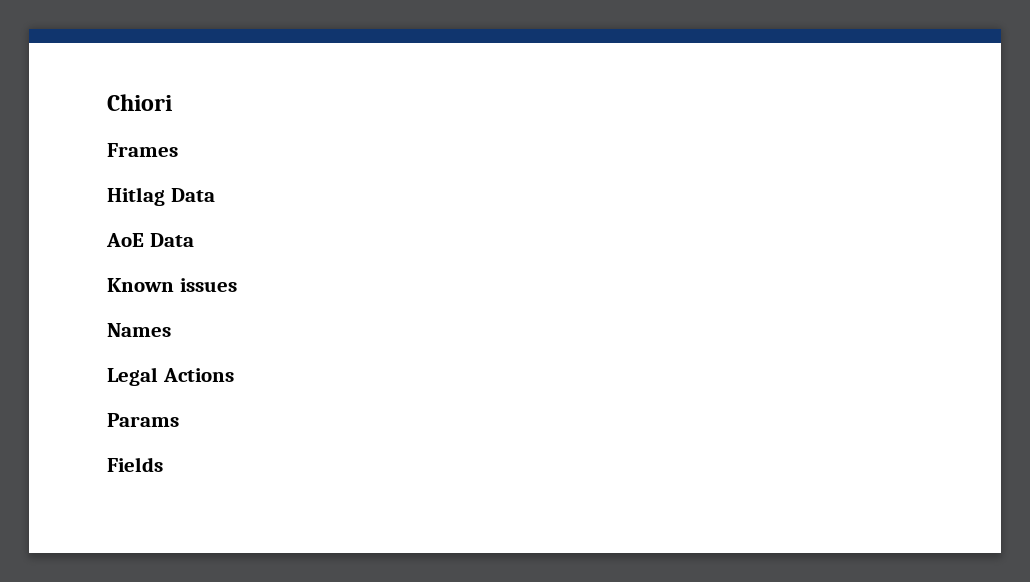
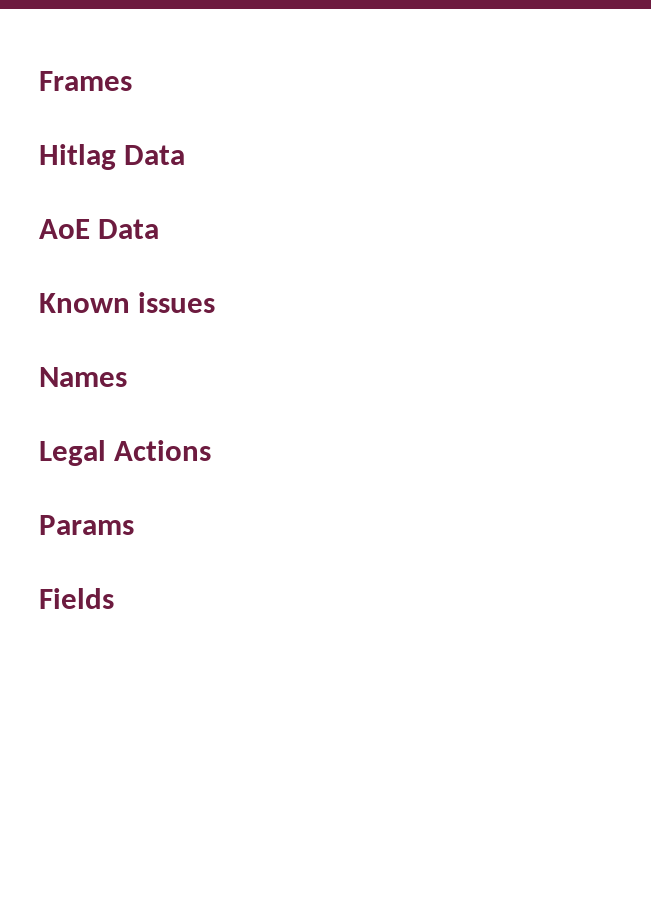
- Chiori

